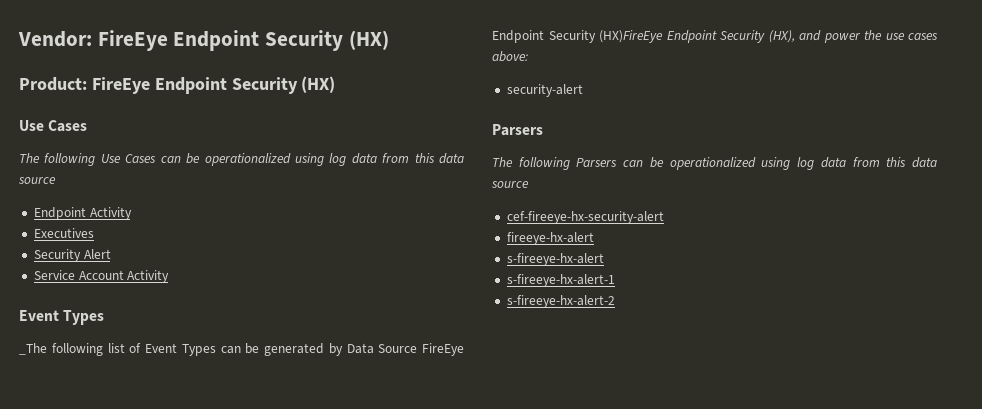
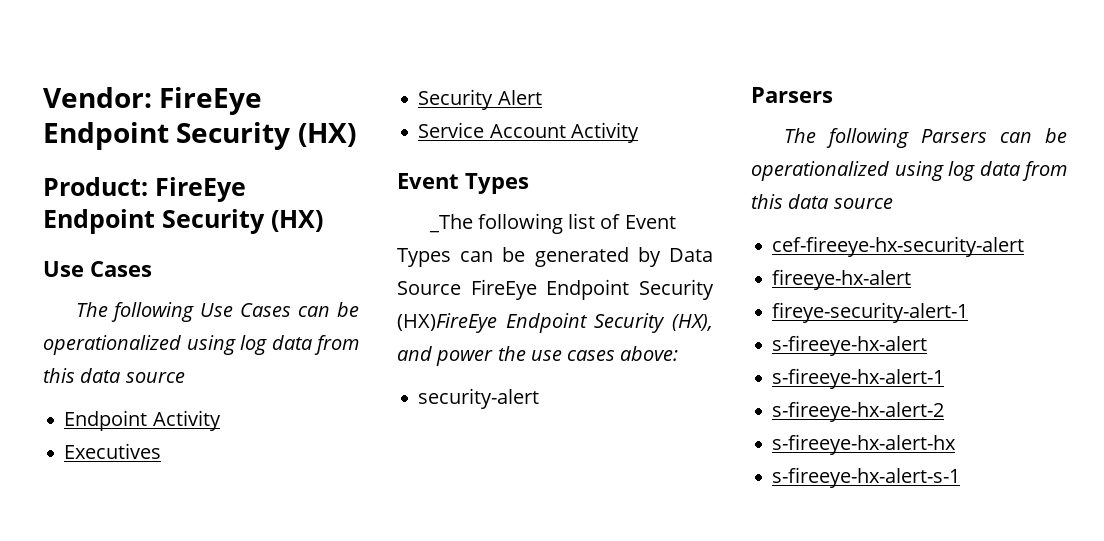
+ fireye-security-alert-1
+ s-fireeye-hx-alert-hx
+ s-fireeye-hx-alert-s-1

